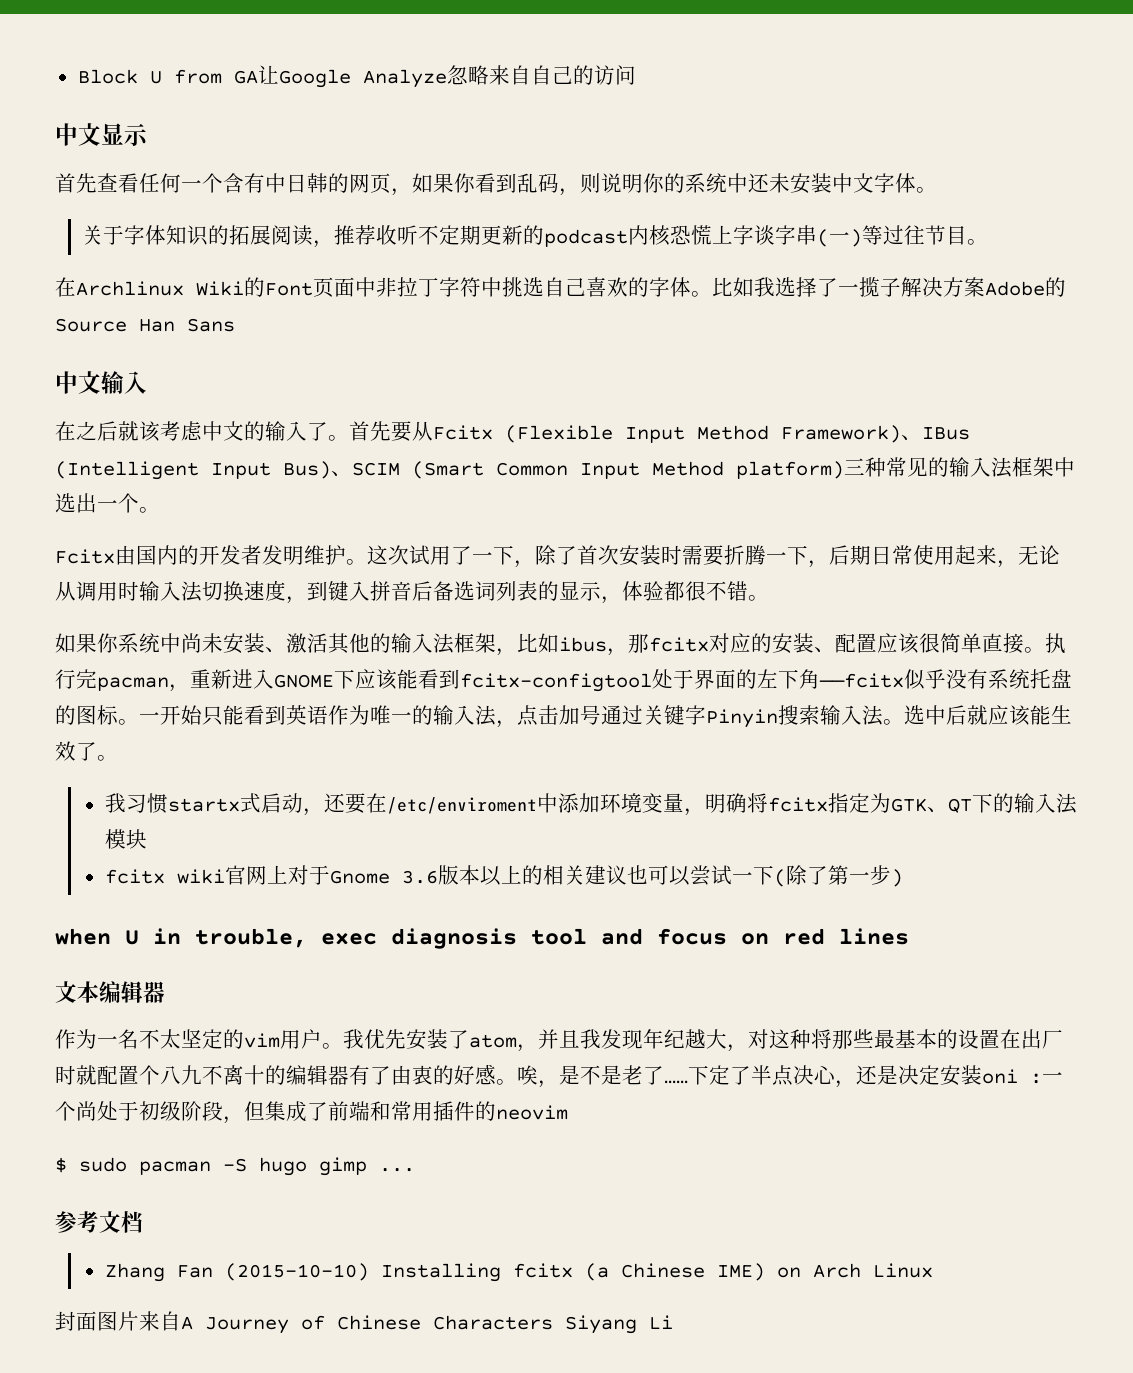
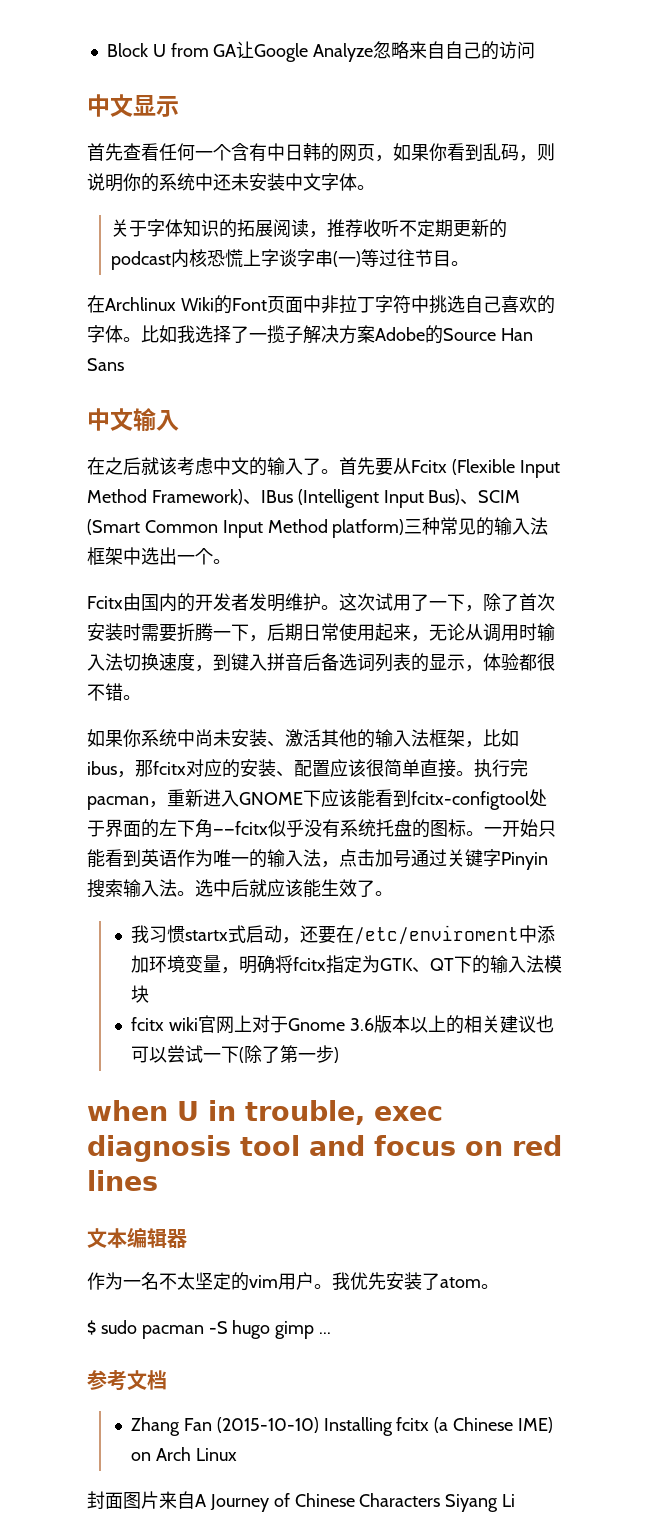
- 我优先安装了atom，并且我发现年纪越大，对这种将那些最基本的设置在出厂时就配置个八九不离十的编辑器有了由衷的好感。唉，是不是老了……下定了半点决心，还是决定安装oni :一个尚处于初级阶段，但集成了前端和常用插件的neovim
+ 我优先安装了atom。

